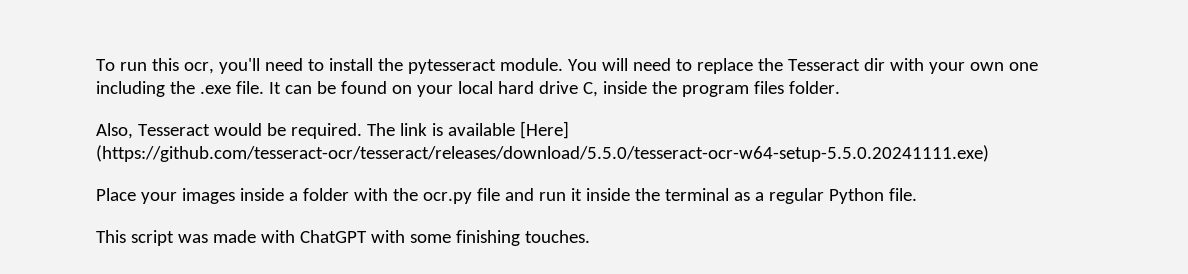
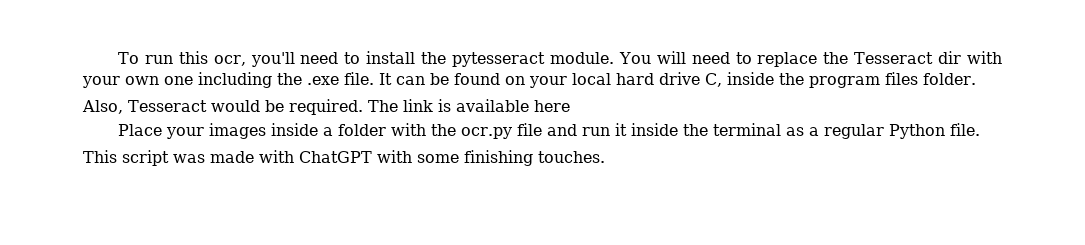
- The link is available [Here] (https://github.com/tesseract-ocr/tesseract/releases/download/5.5.0/tesseract-ocr-w64-setup-5.5.0.20241111.exe)
+ The link is available here

